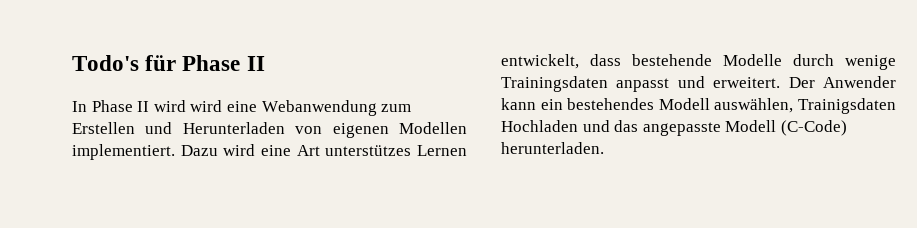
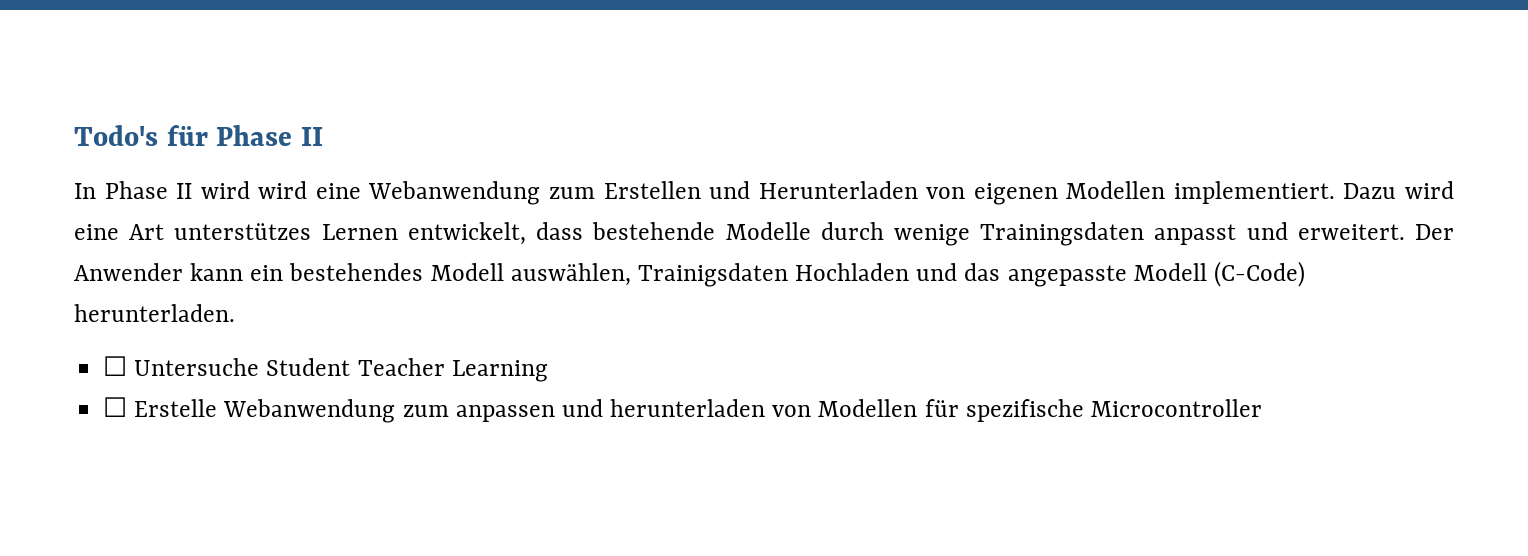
+ ☐ Untersuche Student Teacher Learning
+ ☐ Erstelle Webanwendung zum anpassen und herunterladen von Modellen für spezifische Microcontroller

